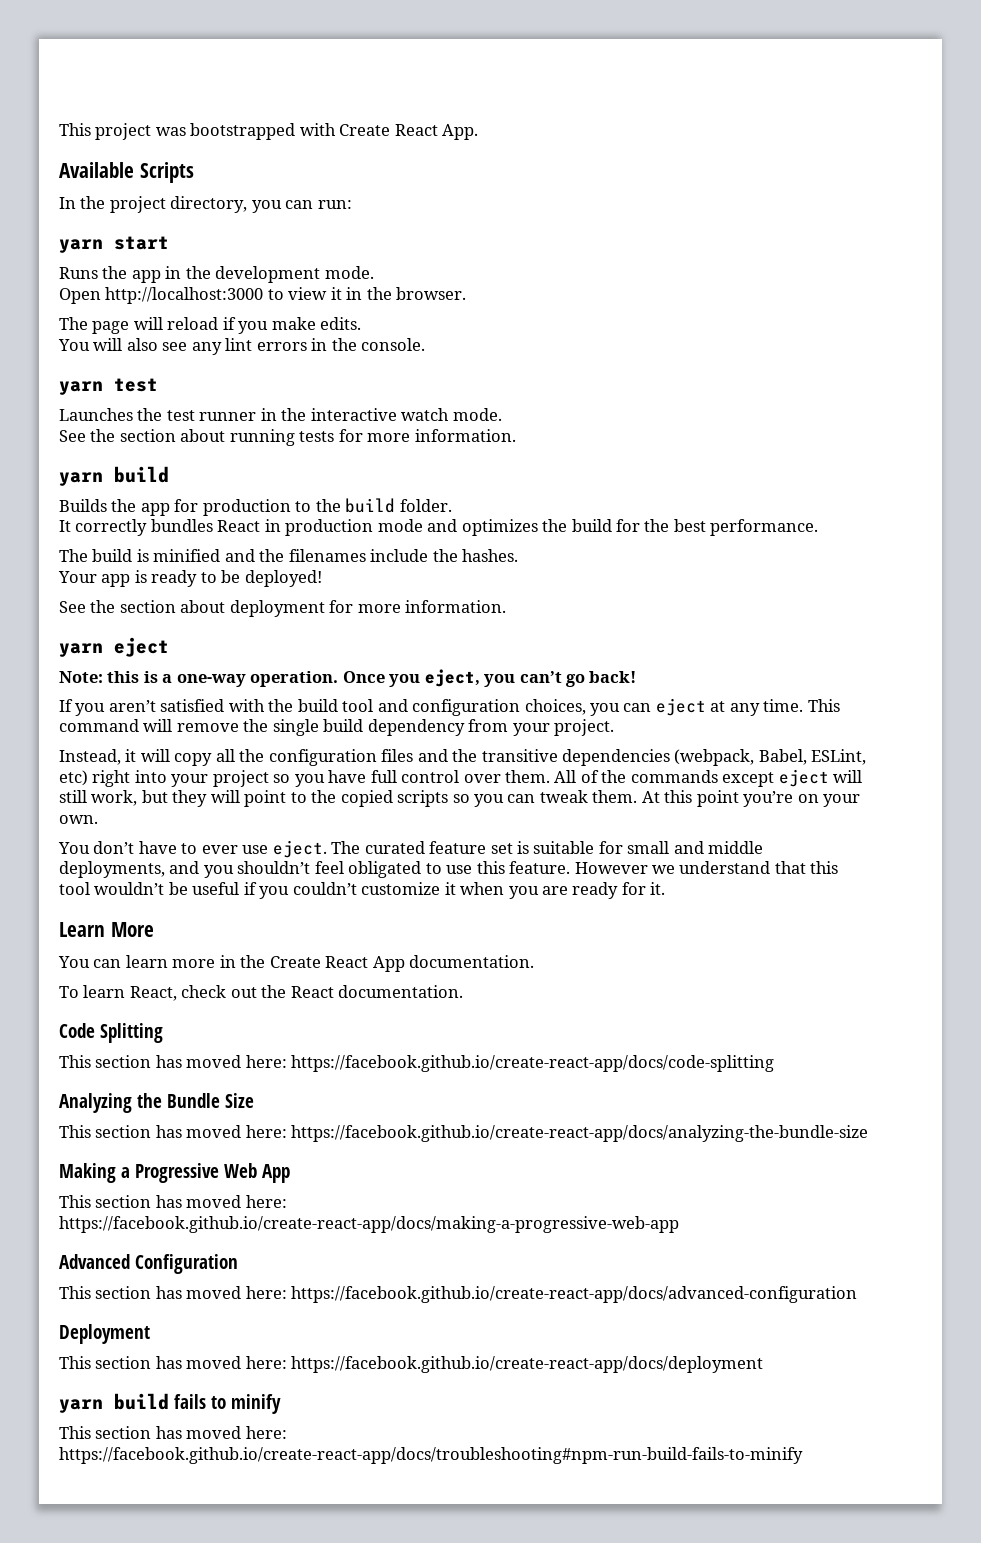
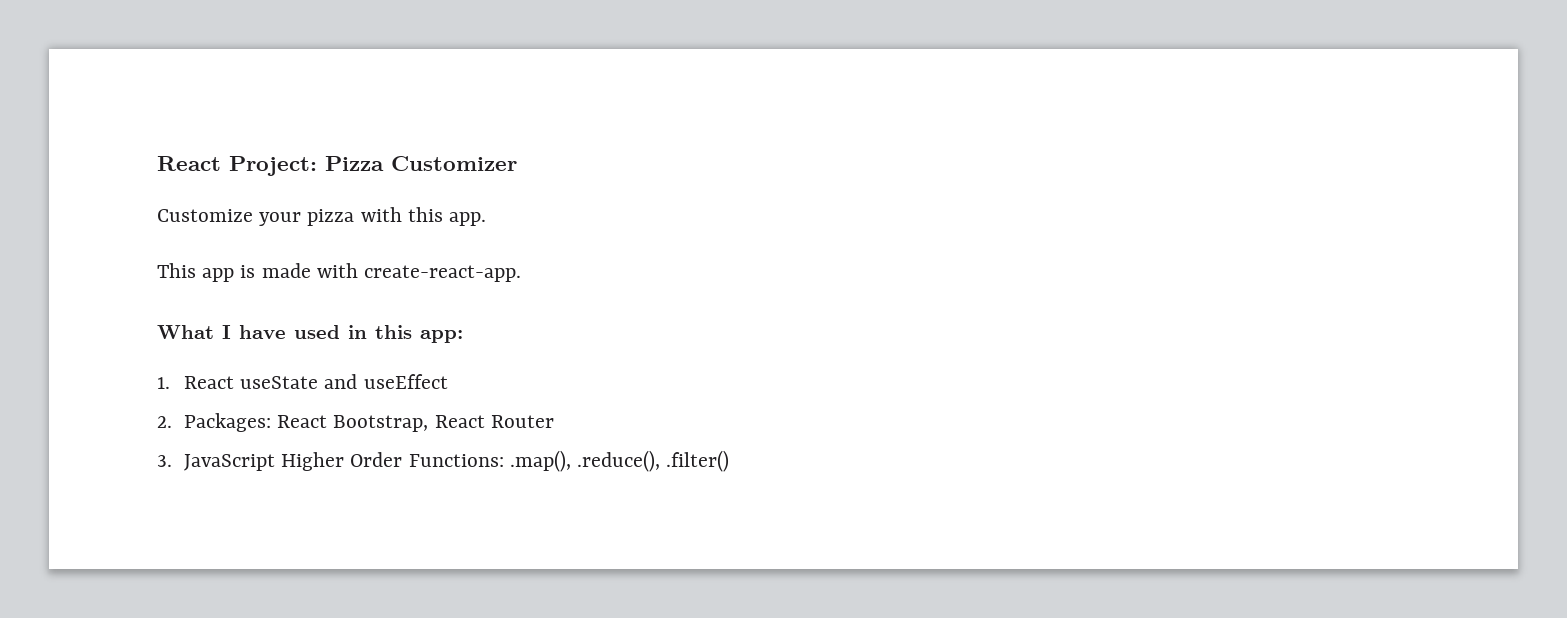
- This project was bootstrapped with Create React App.
- Available Scripts
- In the project directory, you can run:
- yarn start
- Runs the app in the development mode.
- Open http://localhost:3000 to view it in the browser.
- The page will reload if you make edits.
- You will also see any lint errors in the console.
- yarn test
- Launches the test runner in the interactive watch mode.
- See the section about running tests for more information.
- yarn build
- Builds the app for production to the build folder.
- It correctly bundles React in production mode and optimizes the build for the best performance.
- The build is minified and the filenames include the hashes.
- Your app is ready to be deployed!
- See the section about deployment for more information.
- yarn eject
- Note: this is a one-way operation. Once you eject, you can’t go back!
- If you aren’t satisfied with the build tool and configuration choices, you can eject at any time. This command will remove the single build dependency from your project.
- Instead, it will copy all the configuration files and the transitive dependencies (webpack, Babel, ESLint, etc) right into your project so you have full control over them. All of the commands except eject will still work, but they will point to the copied scripts so you can tweak them. At this point you’re on your own.
- You don’t have to ever use eject. The curated feature set is suitable for small and middle deployments, and you shouldn’t feel obligated to use this feature. However we understand that this tool wouldn’t be useful if you couldn’t customize it when you are ready for it.
- Learn More
- You can learn more in the Create React App documentation.
- To learn React, check out the React documentation.
- Code Splitting
- This section has moved here: https://facebook.github.io/create-react-app/docs/code-splitting
- Analyzing the Bundle Size
- This section has moved here: https://facebook.github.io/create-react-app/docs/analyzing-the-bundle-size
- Making a Progressive Web App
- This section has moved here: https://facebook.github.io/create-react-app/docs/making-a-progressive-web-app
- Advanced Configuration
- This section has moved here: https://facebook.github.io/create-react-app/docs/advanced-configuration
- Deployment
- This section has moved here: https://facebook.github.io/create-react-app/docs/deployment
- yarn build fails to minify
- This section has moved here: https://facebook.github.io/create-react-app/docs/troubleshooting#npm-run-build-fails-to-minify
+ React Project: Pizza Customizer
+ Customize your pizza with this app.
+ This app is made with create-react-app.
+ What I have used in this app:
+ 1. React useState and useEffect
+ 2. Packages: React Bootstrap, React Router
+ 3. JavaScript Higher Order Functions: .map(), .reduce(), .filter()

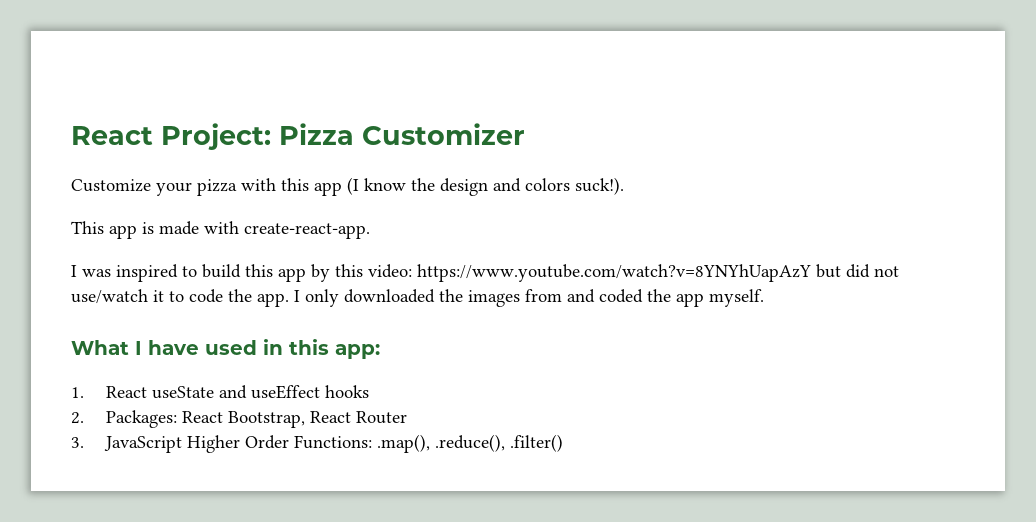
- Customize your pizza with this app.
+ Customize your pizza with this app (I know the design and colors suck!).
+ I was inspired to build this app by this video: https://www.youtube.com/watch?v=8YNYhUapAzY but did not use/watch it to code the app. I only downloaded the images from and coded the app myself.
- 1. React useState and useEffect
+ 1. React useState and useEffect hooks

